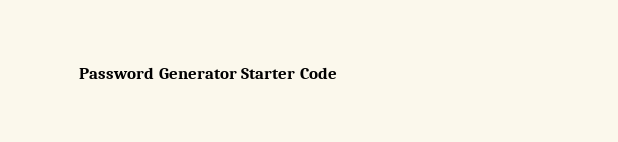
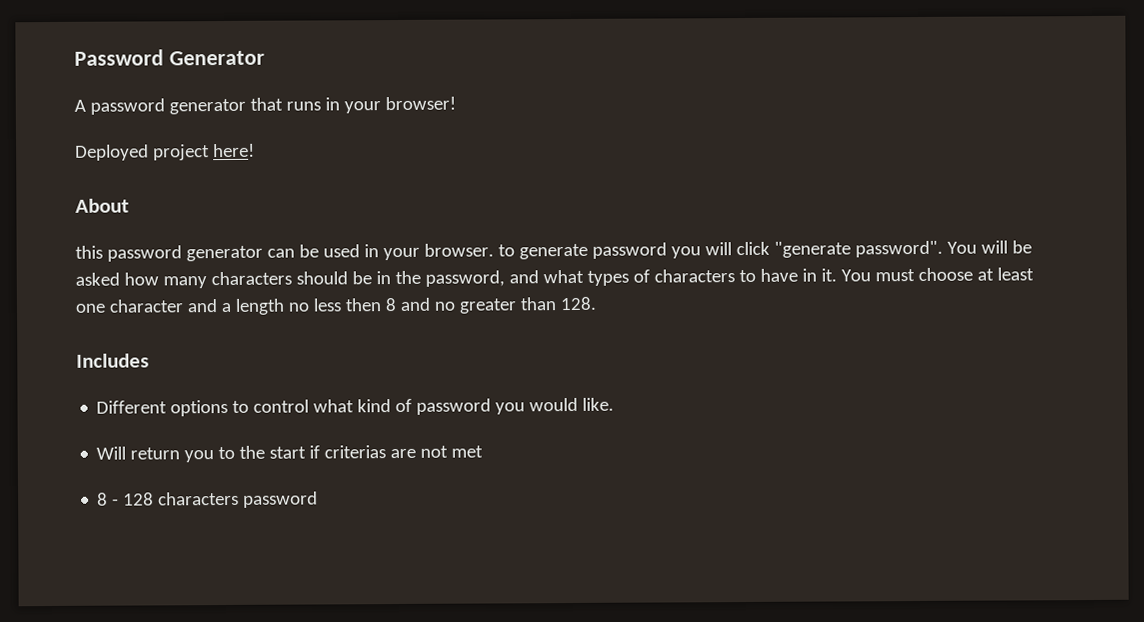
- Password Generator Starter Code
+ Password Generator
+ A password generator that runs in your browser!
+ Deployed project here!
+ About
+ this password generator can be used in your browser. to generate password you will click "generate password". You will be asked how many characters should be in the password, and what types of characters to have in it. You must choose at least one character and a length no less then 8 and no greater than 128.
+ Includes
+ Different options to control what kind of password you would like.
+ Will return you to the start if criterias are not met
+ 8 - 128 characters password

